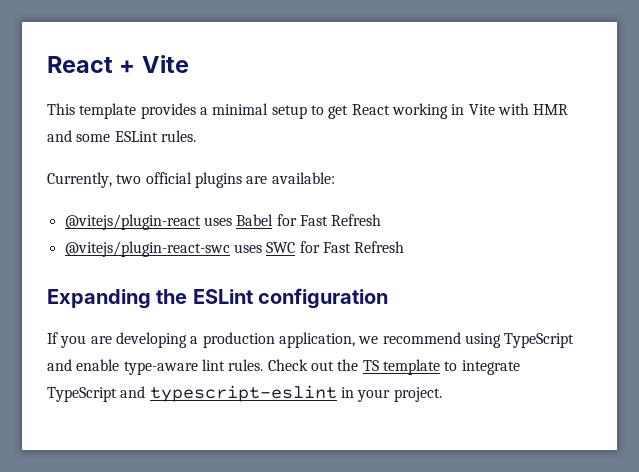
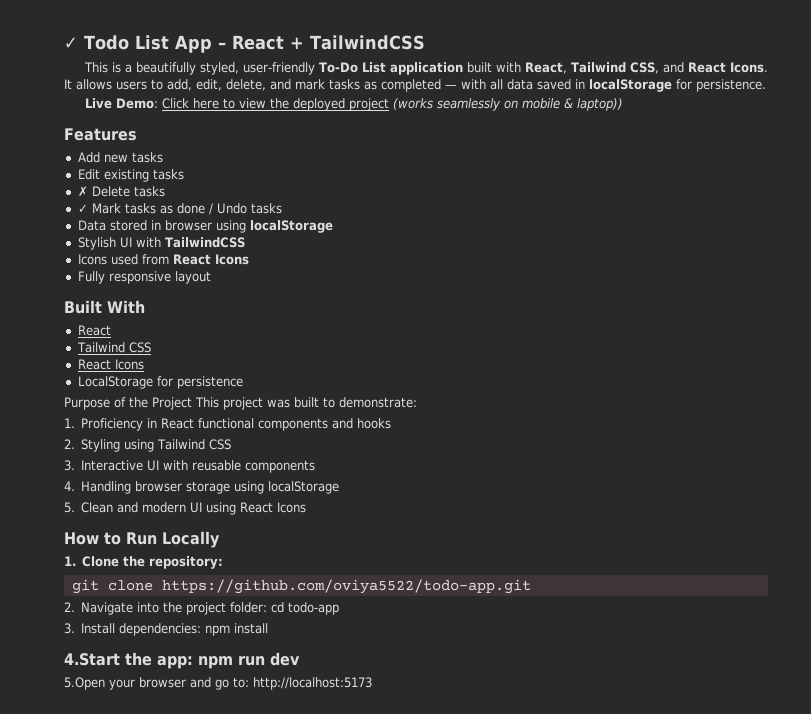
- React + Vite
- This template provides a minimal setup to get React working in Vite with HMR and some ESLint rules.
- Currently, two official plugins are available:
- @vitejs/plugin-react uses Babel for Fast Refresh
- @vitejs/plugin-react-swc uses SWC for Fast Refresh
- Expanding the ESLint configuration
- If you are developing a production application, we recommend using TypeScript and enable type-aware lint rules. Check out the TS template to integrate TypeScript and typescript-eslint in your project.
+ ✓ Todo List App – React + TailwindCSS
+ This is a beautifully styled, user-friendly To-Do List application built with React, Tailwind CSS, and React Icons. It allows users to add, edit, delete, and mark tasks as completed — with all data saved in localStorage for persistence.
+ Live Demo: Click here to view the deployed project (works seamlessly on mobile & laptop))
+ Features
+ Add new tasks
+ Edit existing tasks
+ ✗ Delete tasks
+ ✓ Mark tasks as done / Undo tasks
+ Data stored in browser using localStorage
+ Stylish UI with TailwindCSS
+ Icons used from React Icons
+ Fully responsive layout
+ Built With
+ React
+ Tailwind CSS
+ React Icons
+ LocalStorage for persistence
+ Purpose of the Project This project was built to demonstrate:
+ 1. Proficiency in React functional components and hooks
+ 2. Styling using Tailwind CSS
+ 3. Interactive UI with reusable components
+ 4. Handling browser storage using localStorage
+ 5. Clean and modern UI using React Icons
+ How to Run Locally
+ 1. Clone the repository:
+ git clone https://github.com/oviya5522/todo-app.git
+ 2. Navigate into the project folder: cd todo-app
+ 3. Install dependencies: npm install
+ 4.Start the app: npm run dev
+ 5.Open your browser and go to: http://localhost:5173

